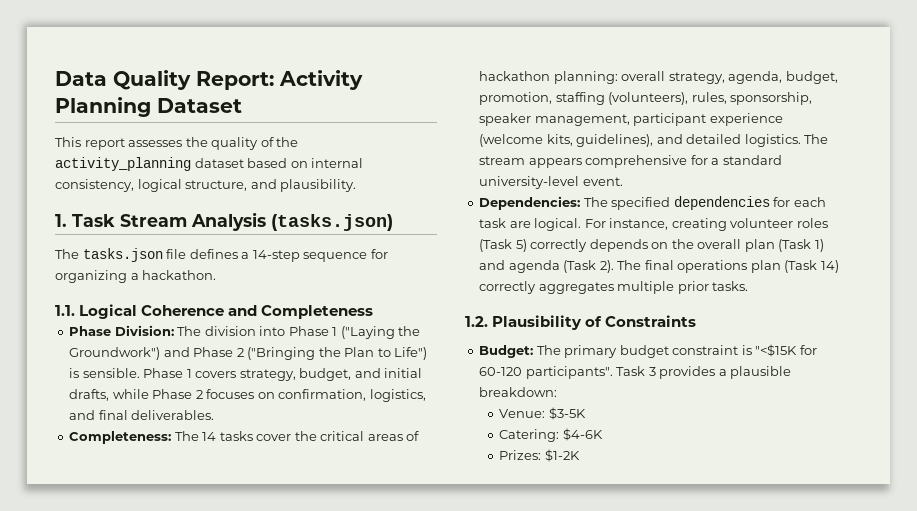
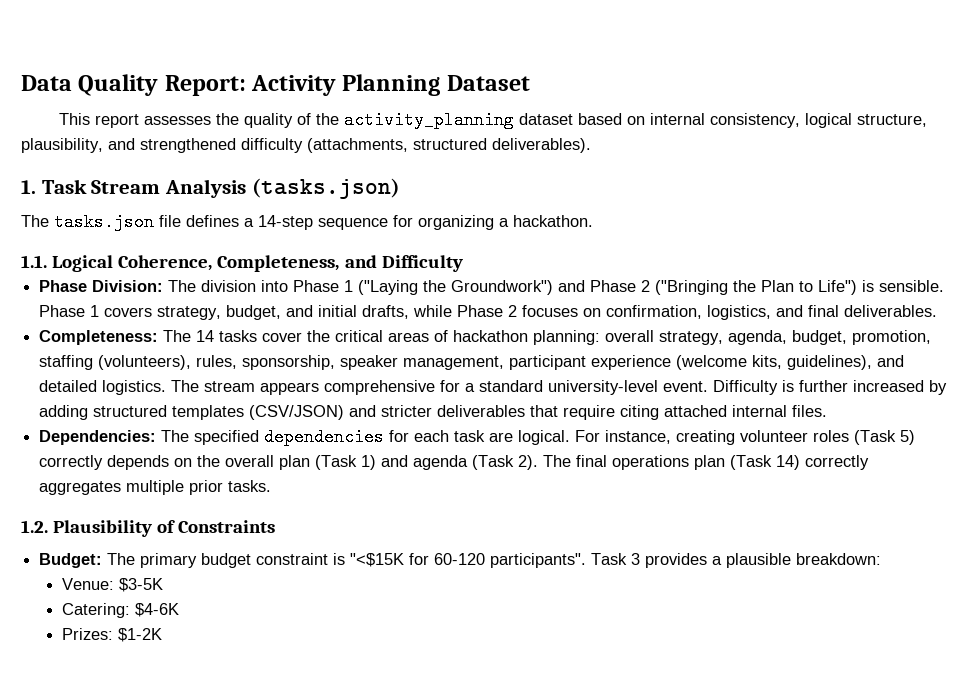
- This report assesses the quality of the activity_planning dataset based on internal consistency, logical structure, and plausibility.
+ This report assesses the quality of the activity_planning dataset based on internal consistency, logical structure, plausibility, and strengthened difficulty (attachments, structured deliverables).
- 1.1. Logical Coherence and Completeness
+ 1.1. Logical Coherence, Completeness, and Difficulty
+ Difficulty is further increased by adding structured templates (CSV/JSON) and stricter deliverables that require citing attached internal files.

